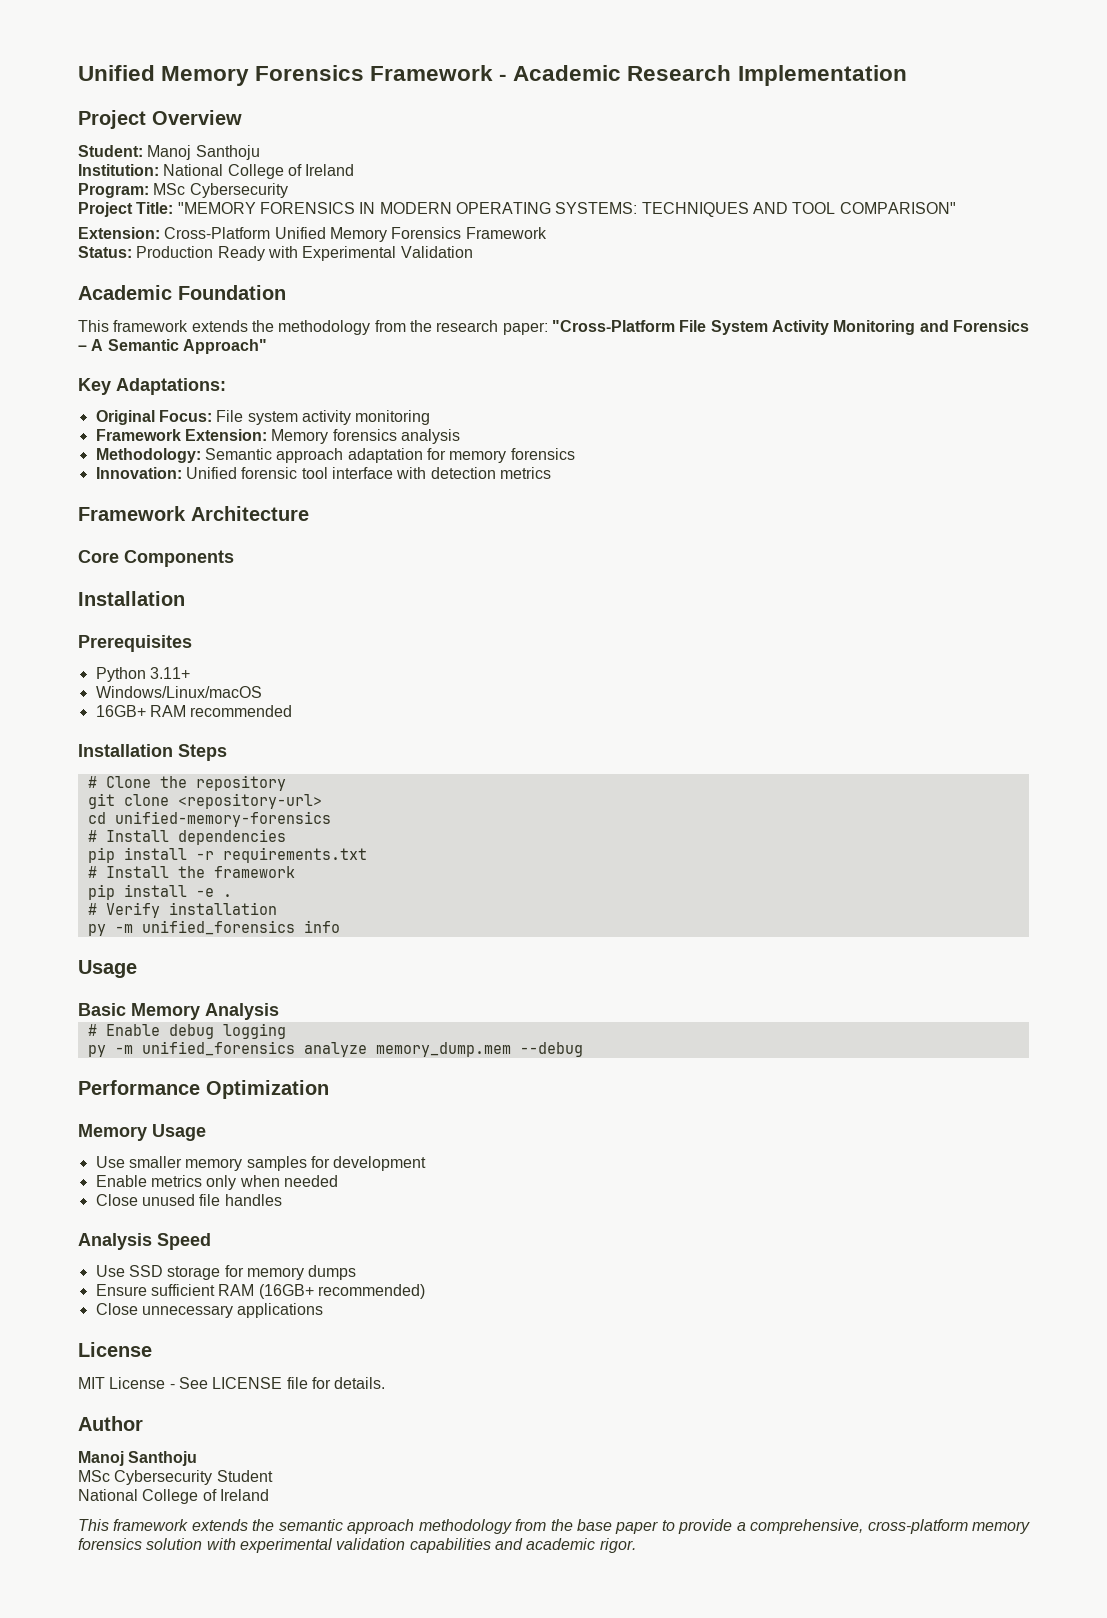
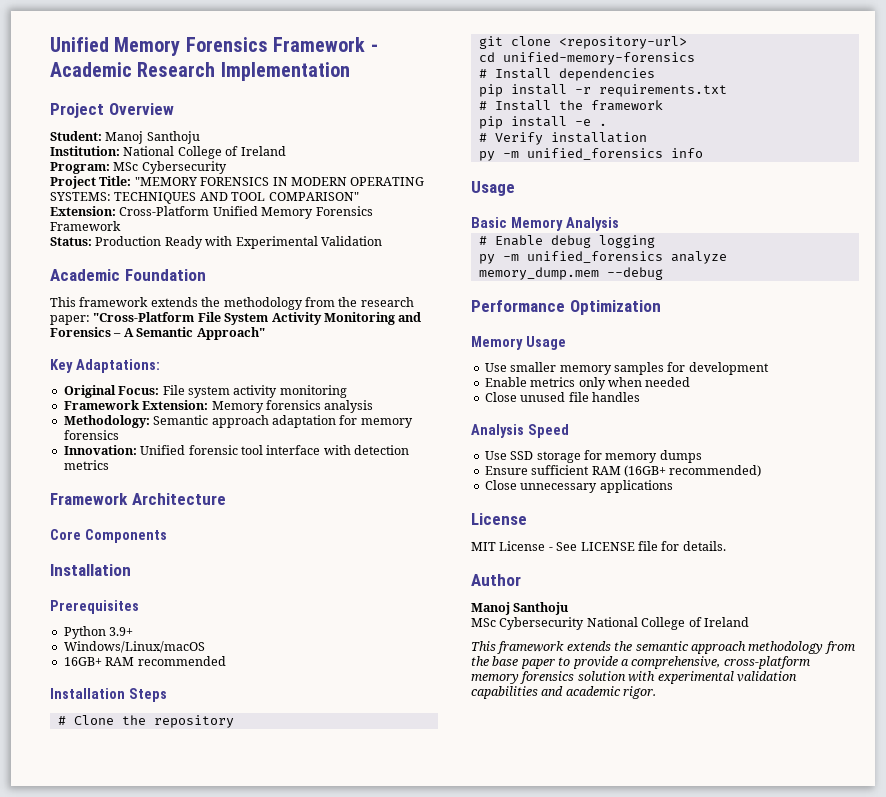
- Python 3.11+
+ Python 3.9+
- MSc Cybersecurity Student
- National College of Ireland
+ MSc Cybersecurity National College of Ireland

